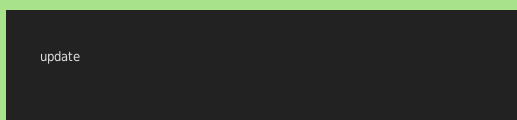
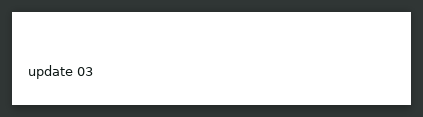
- update
+ update 03

